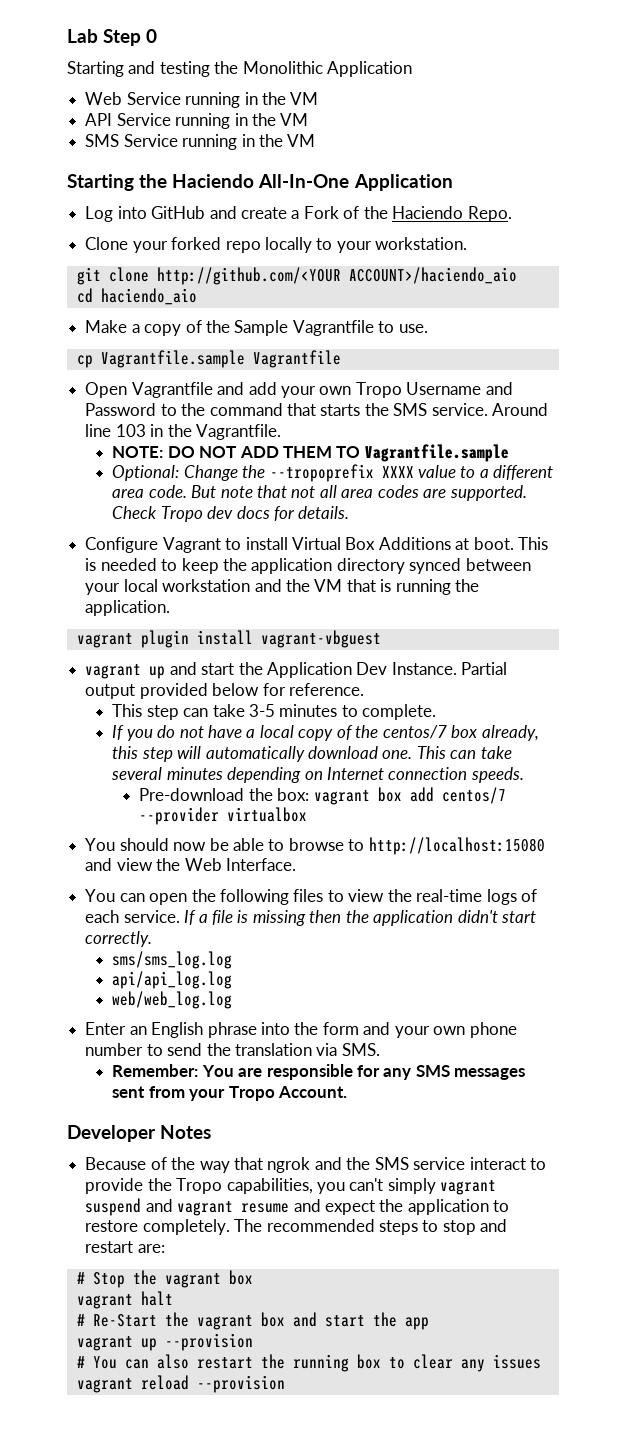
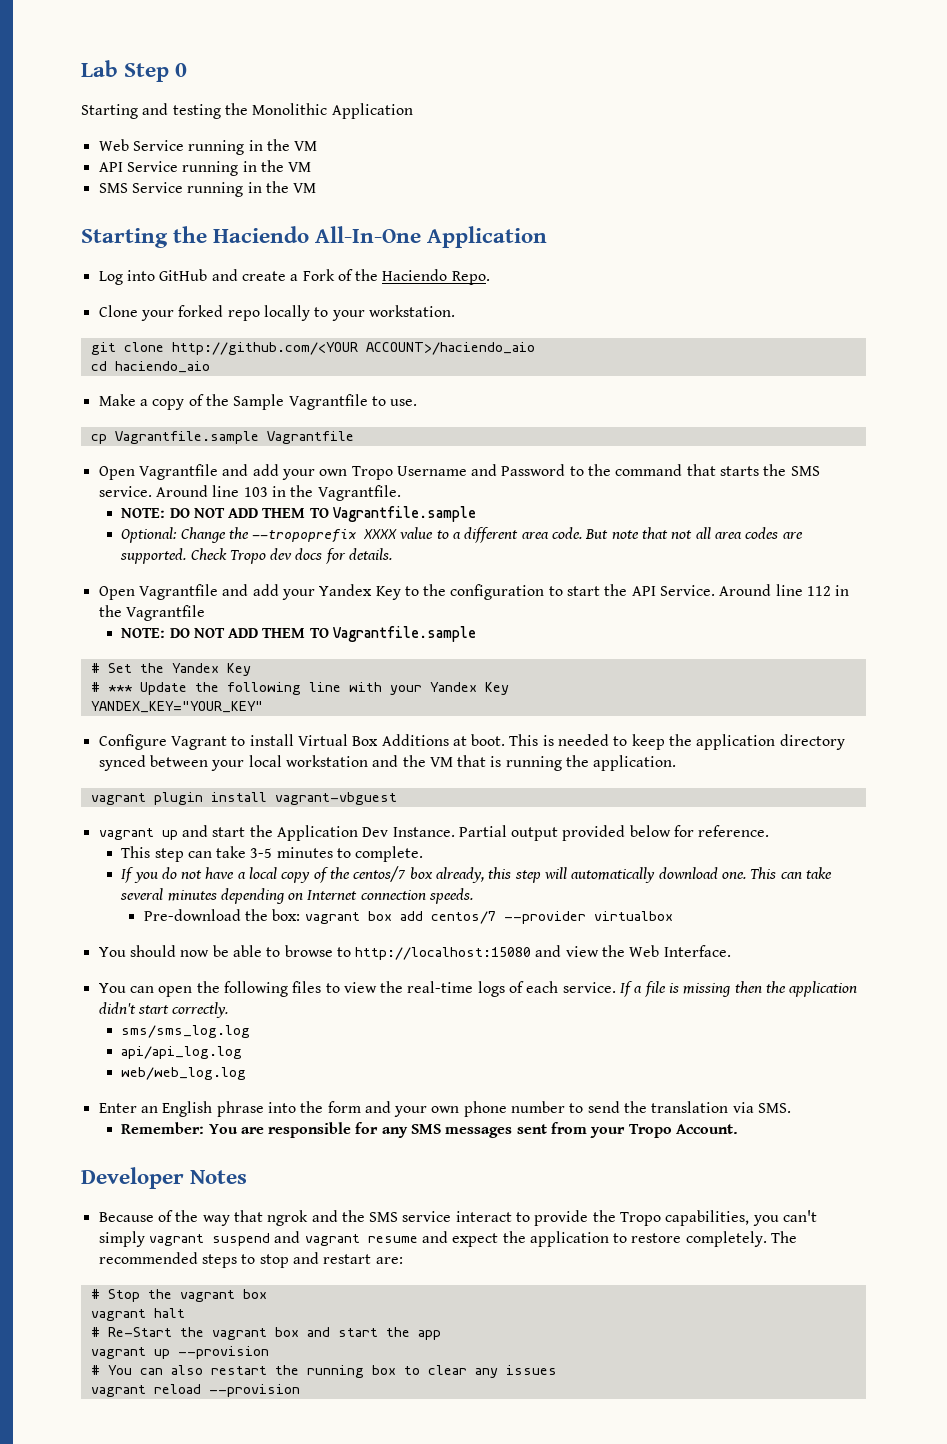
+ Open Vagrantfile and add your Yandex Key to the configuration to start the API Service. Around line 112 in the Vagrantfile
+ NOTE: DO NOT ADD THEM TO Vagrantfile.sample
+ # Set the Yandex Key
+ # *** Update the following line with your Yandex Key
+ YANDEX_KEY="YOUR_KEY"

